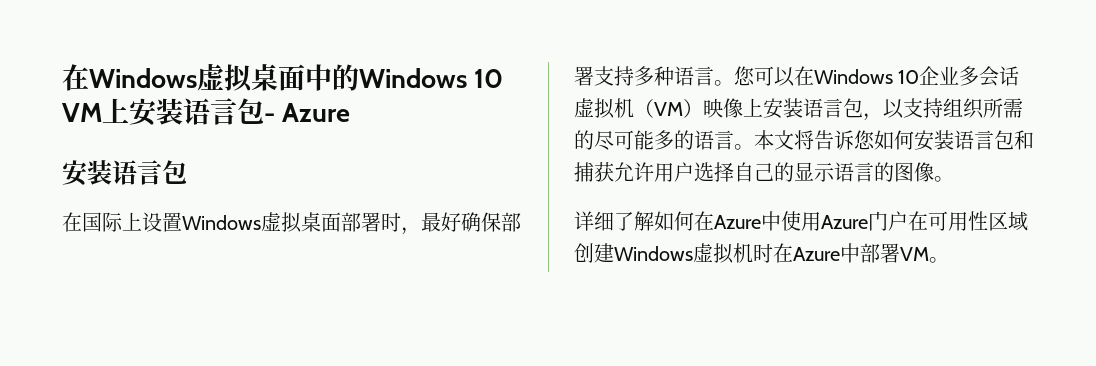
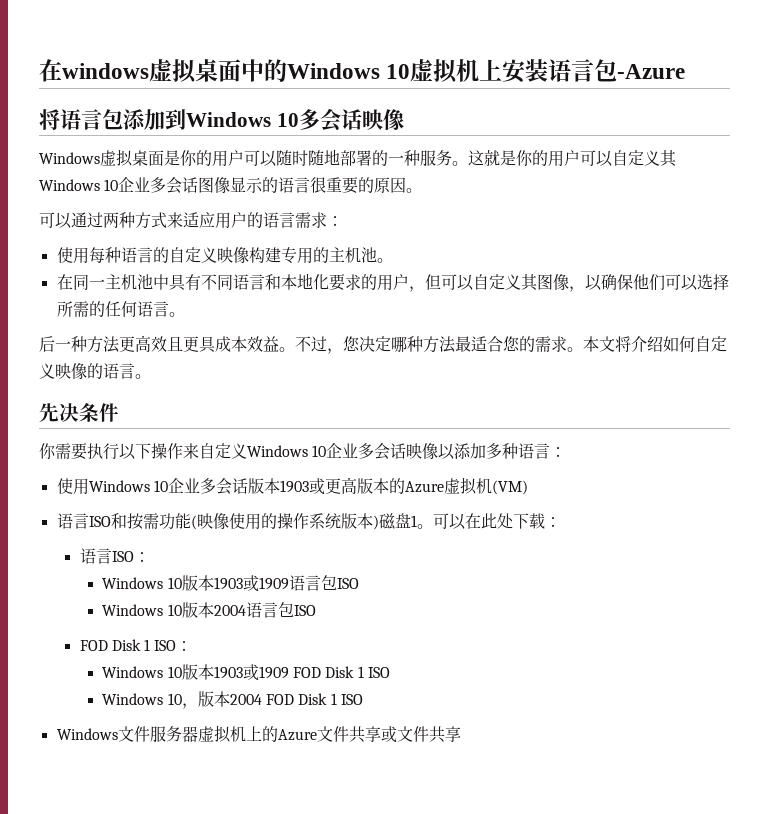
- 在Windows虚拟桌面中的Windows 10 VM上安装语言包- Azure
- 安装语言包
- 在国际上设置Windows虚拟桌面部署时，最好确保部署支持多种语言。您可以在Windows 10企业多会话虚拟机（VM）映像上安装语言包，以支持组织所需的尽可能多的语言。本文将告诉您如何安装语言包和捕获允许用户选择自己的显示语言的图像。
- 详细了解如何在Azure中使用Azure门户在可用性区域创建Windows虚拟机时在Azure中部署VM。
+ 在windows虚拟桌面中的Windows 10虚拟机上安装语言包-Azure
+ 将语言包添加到Windows 10多会话映像
+ Windows虚拟桌面是你的用户可以随时随地部署的一种服务。这就是你的用户可以自定义其Windows 10企业多会话图像显示的语言很重要的原因。
+ 可以通过两种方式来适应用户的语言需求：
+ 使用每种语言的自定义映像构建专用的主机池。
+ 在同一主机池中具有不同语言和本地化要求的用户，但可以自定义其图像，以确保他们可以选择所需的任何语言。
+ 后一种方法更高效且更具成本效益。不过，您决定哪种方法最适合您的需求。本文将介绍如何自定义映像的语言。
+ 先决条件
+ 你需要执行以下操作来自定义Windows 10企业多会话映像以添加多种语言：
+ 使用Windows 10企业多会话版本1903或更高版本的Azure虚拟机(VM)
+ 语言ISO和按需功能(映像使用的操作系统版本)磁盘1。可以在此处下载：
+ 语言ISO：
+ Windows 10版本1903或1909语言包ISO
+ Windows 10版本2004语言包ISO
+ FOD Disk 1 ISO：
+ Windows 10版本1903或1909 FOD Disk 1 ISO
+ Windows 10，版本2004 FOD Disk 1 ISO
+ Windows文件服务器虚拟机上的Azure文件共享或文件共享

